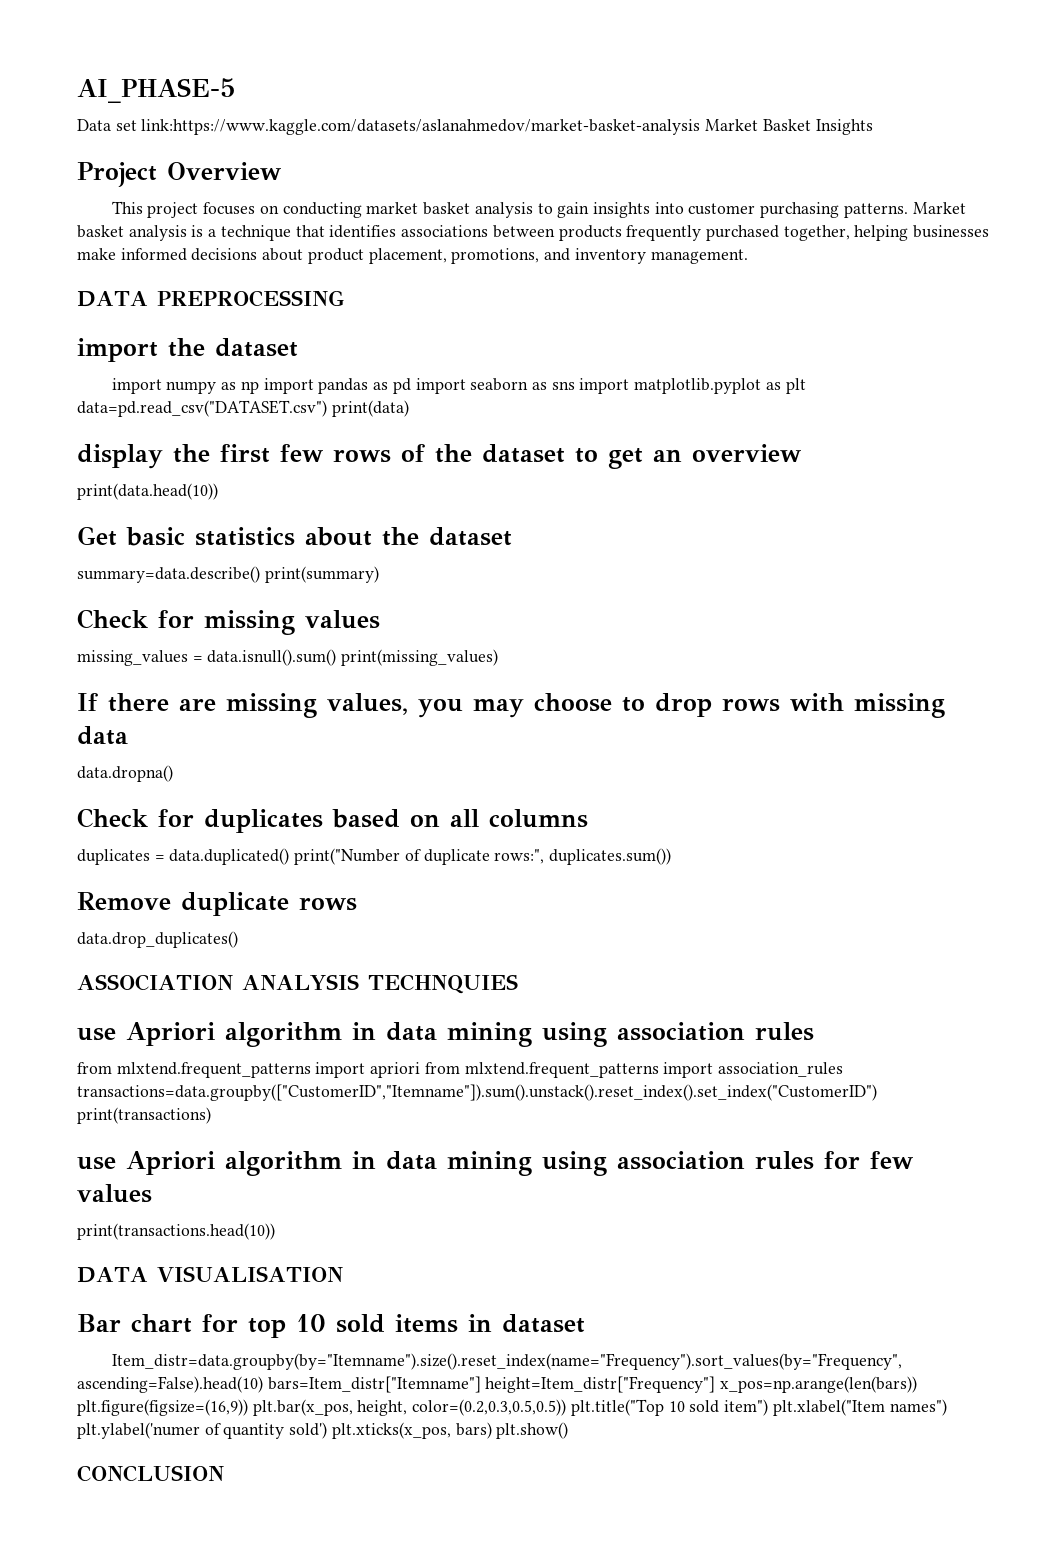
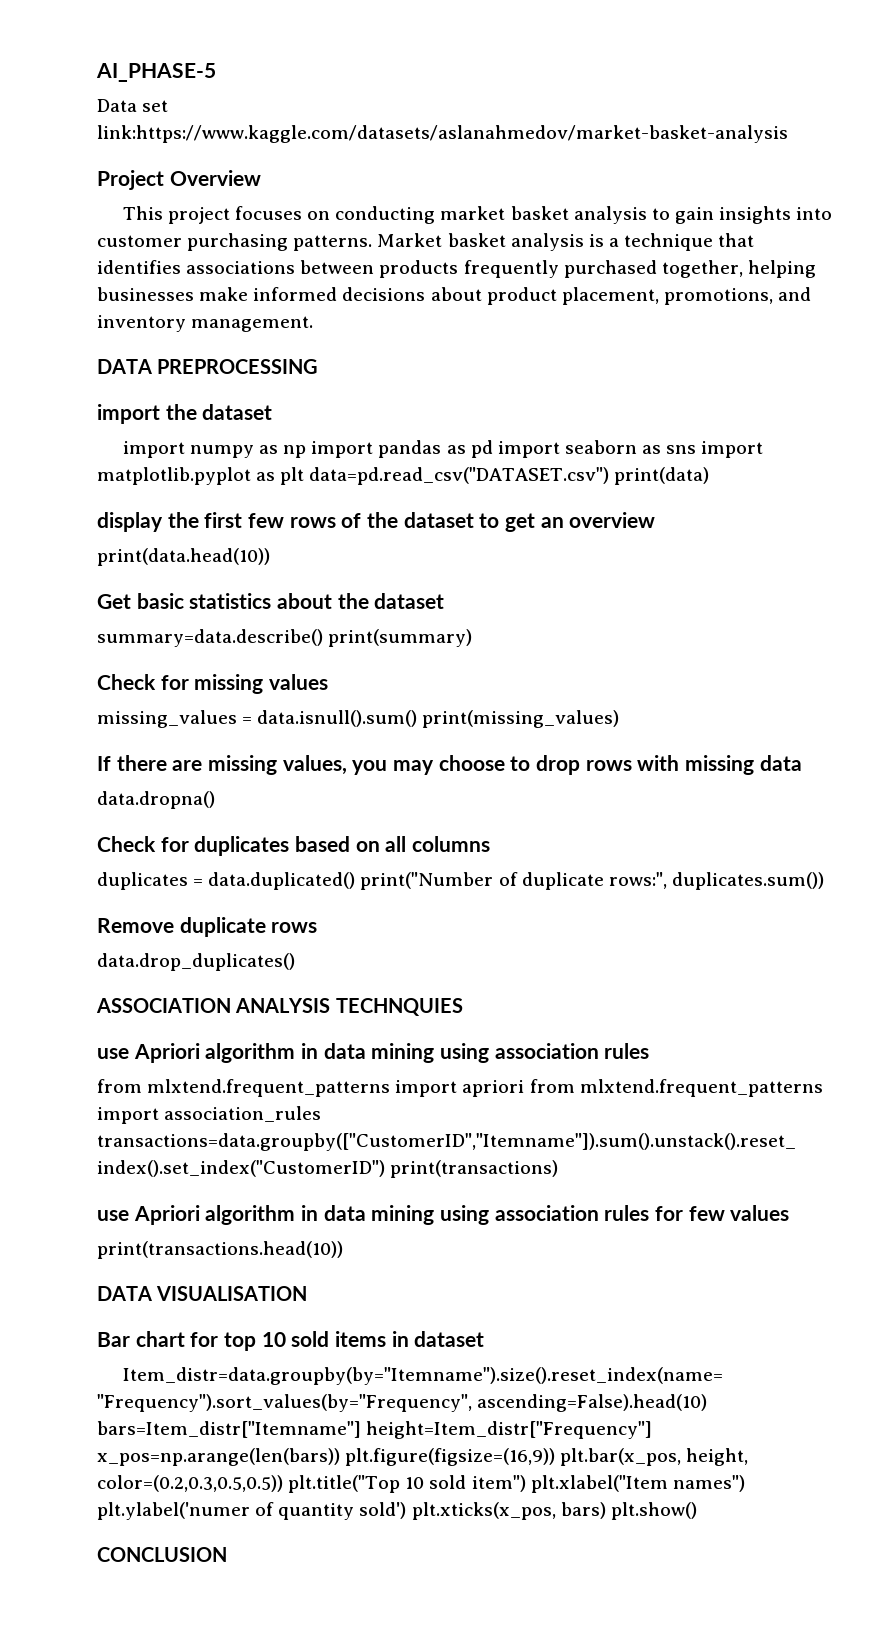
- Data set link:https://www.kaggle.com/datasets/aslanahmedov/market-basket-analysis Market Basket Insights
+ Data set link:https://www.kaggle.com/datasets/aslanahmedov/market-basket-analysis

